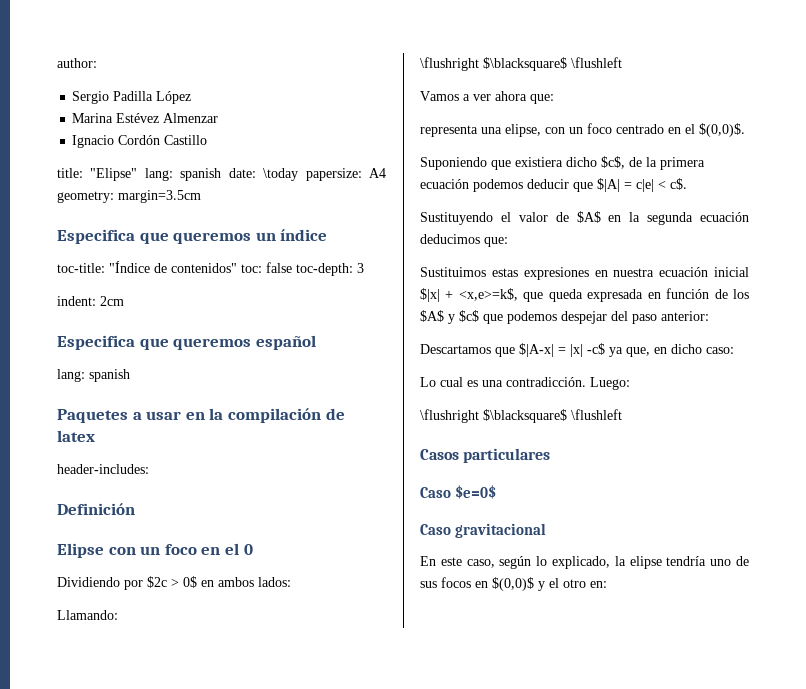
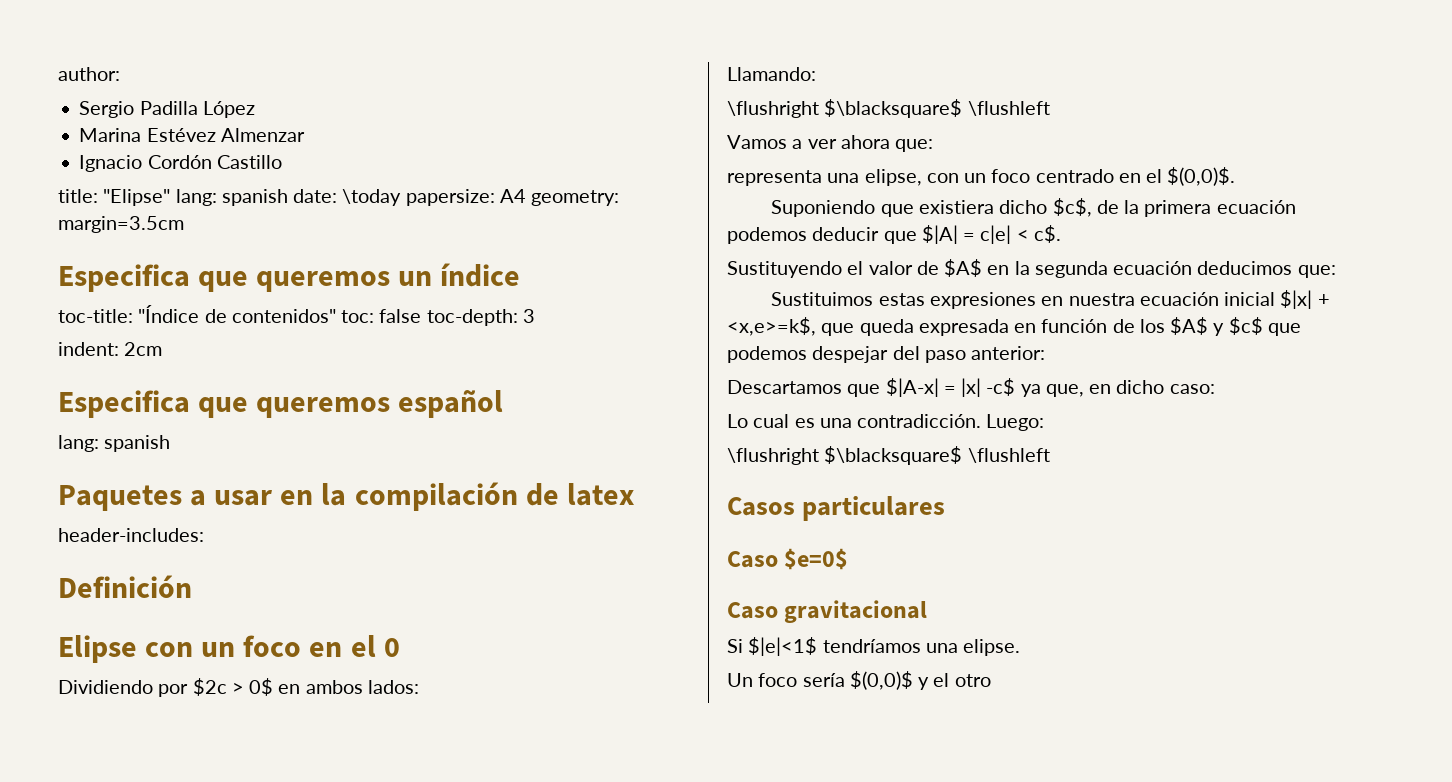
- En este caso, según lo explicado, la elipse tendría uno de sus focos en $(0,0)$ y el otro en:
+ Si $|e|<1$ tendríamos una elipse.
+ Un foco sería $(0,0)$ y el otro

